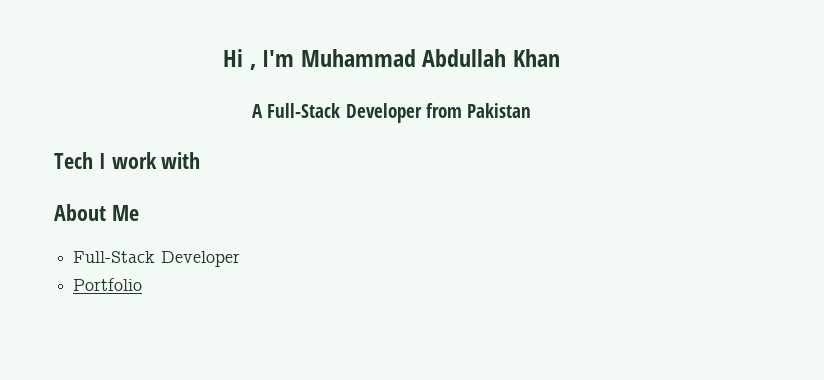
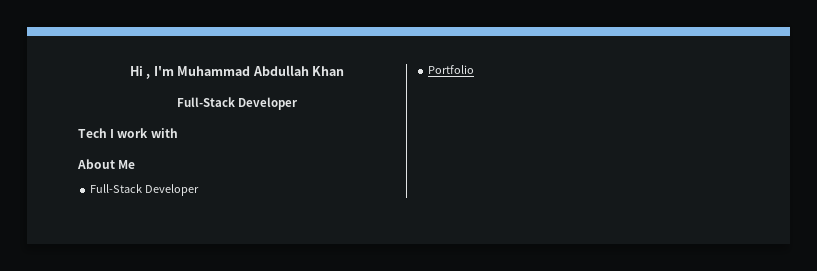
  Hi , I'm Muhammad Abdullah Khan
- A Full-Stack Developer from Pakistan
+ Full-Stack Developer

